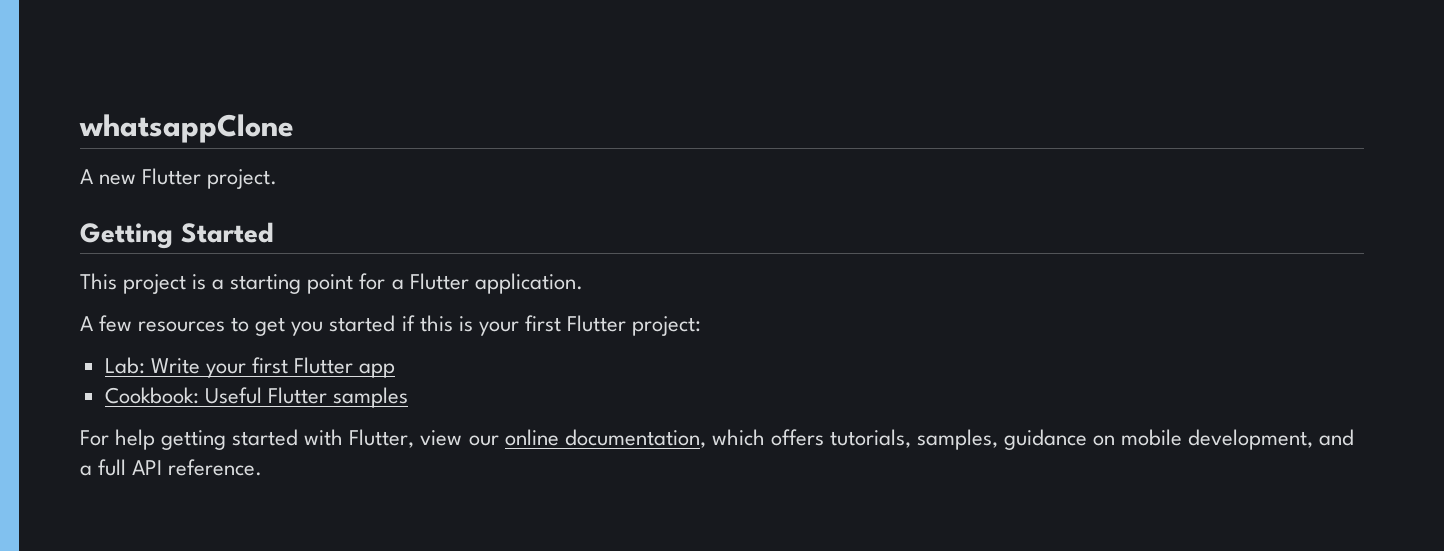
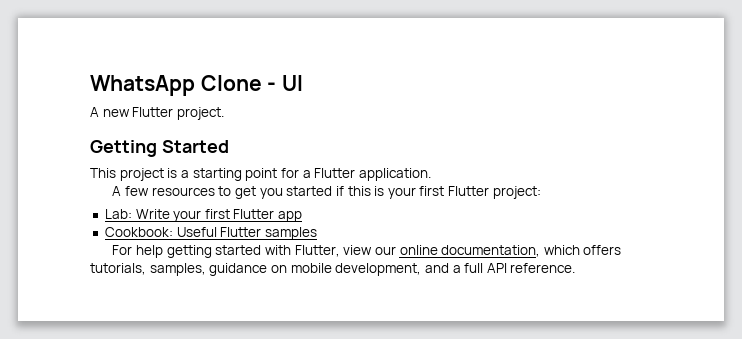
- whatsappClone
+ WhatsApp Clone - UI

